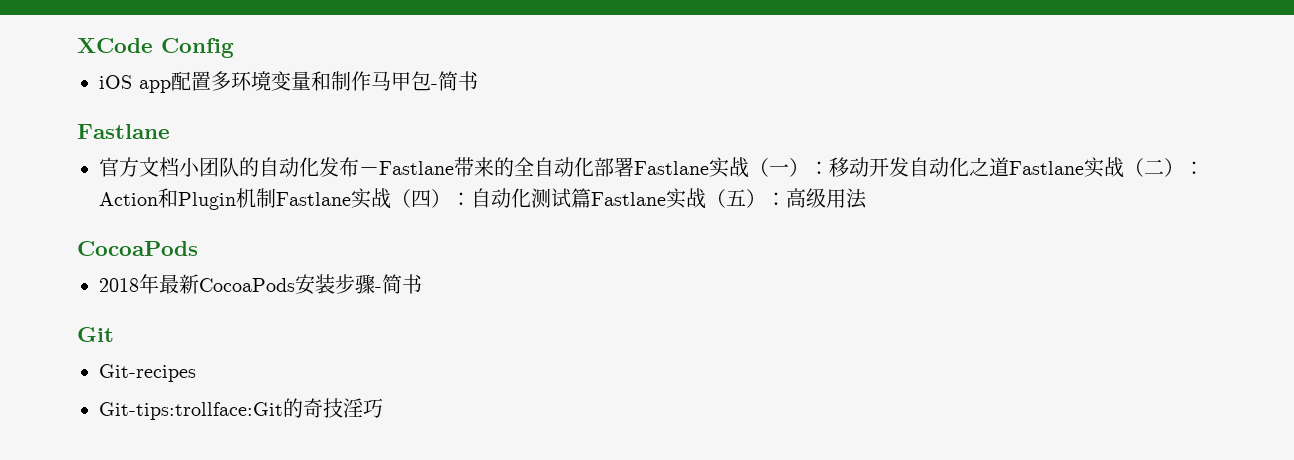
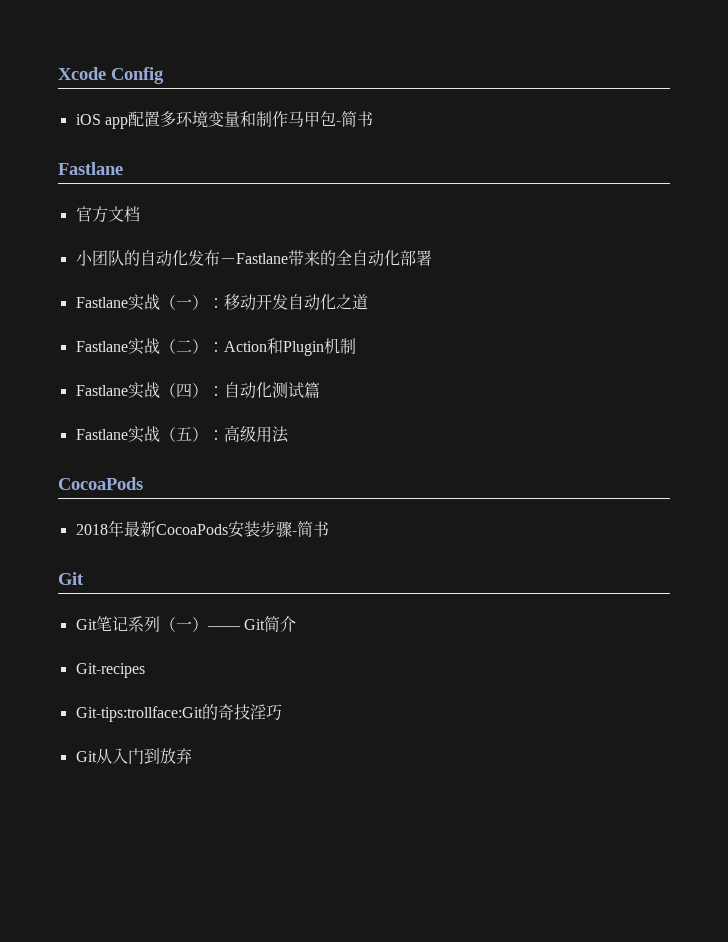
- XCode Config
+ Xcode Config
- 官方文档小团队的自动化发布－Fastlane带来的全自动化部署Fastlane实战（一）：移动开发自动化之道Fastlane实战（二）：Action和Plugin机制Fastlane实战（四）：自动化测试篇Fastlane实战（五）：高级用法
+ 官方文档
+ 小团队的自动化发布－Fastlane带来的全自动化部署
+ Fastlane实战（一）：移动开发自动化之道
+ Fastlane实战（二）：Action和Plugin机制
+ Fastlane实战（四）：自动化测试篇
+ Fastlane实战（五）：高级用法
+ Git笔记系列（一）—— Git简介
+ Git从入门到放弃

